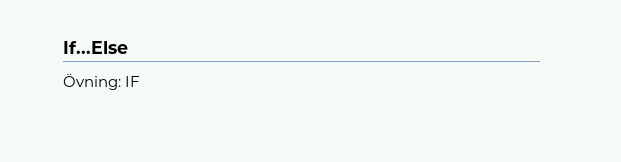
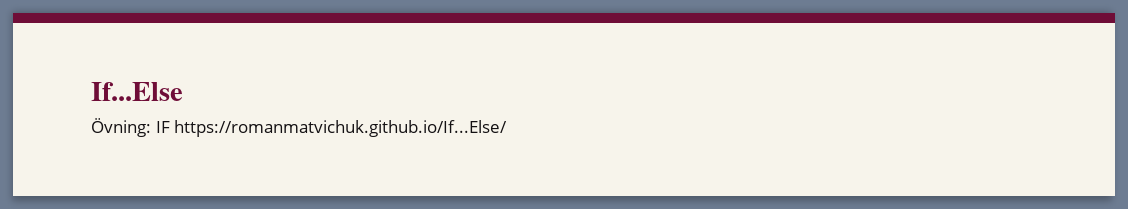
- Övning: IF
+ Övning: IF https://romanmatvichuk.github.io/If...Else/

